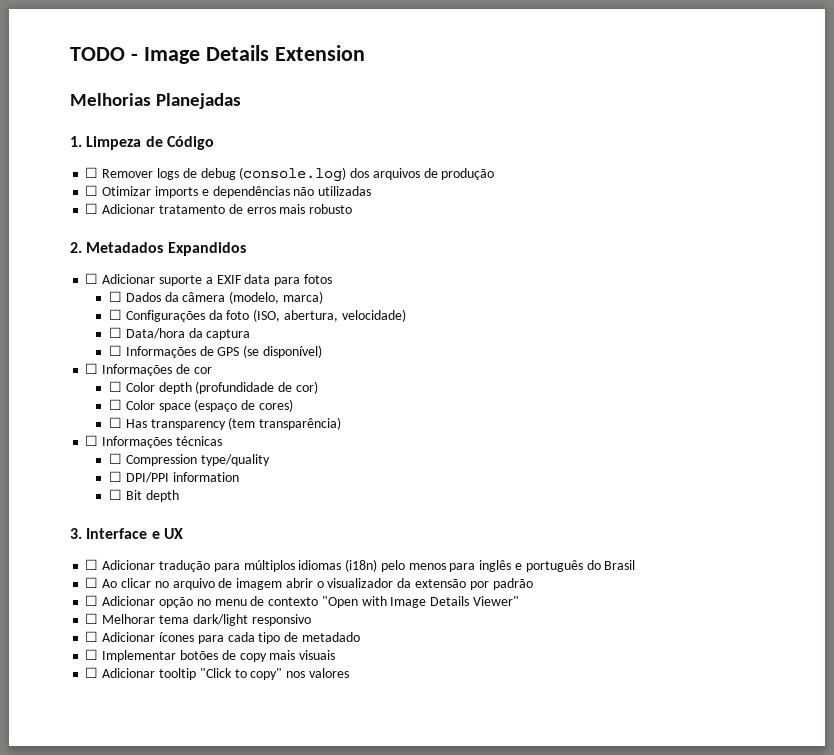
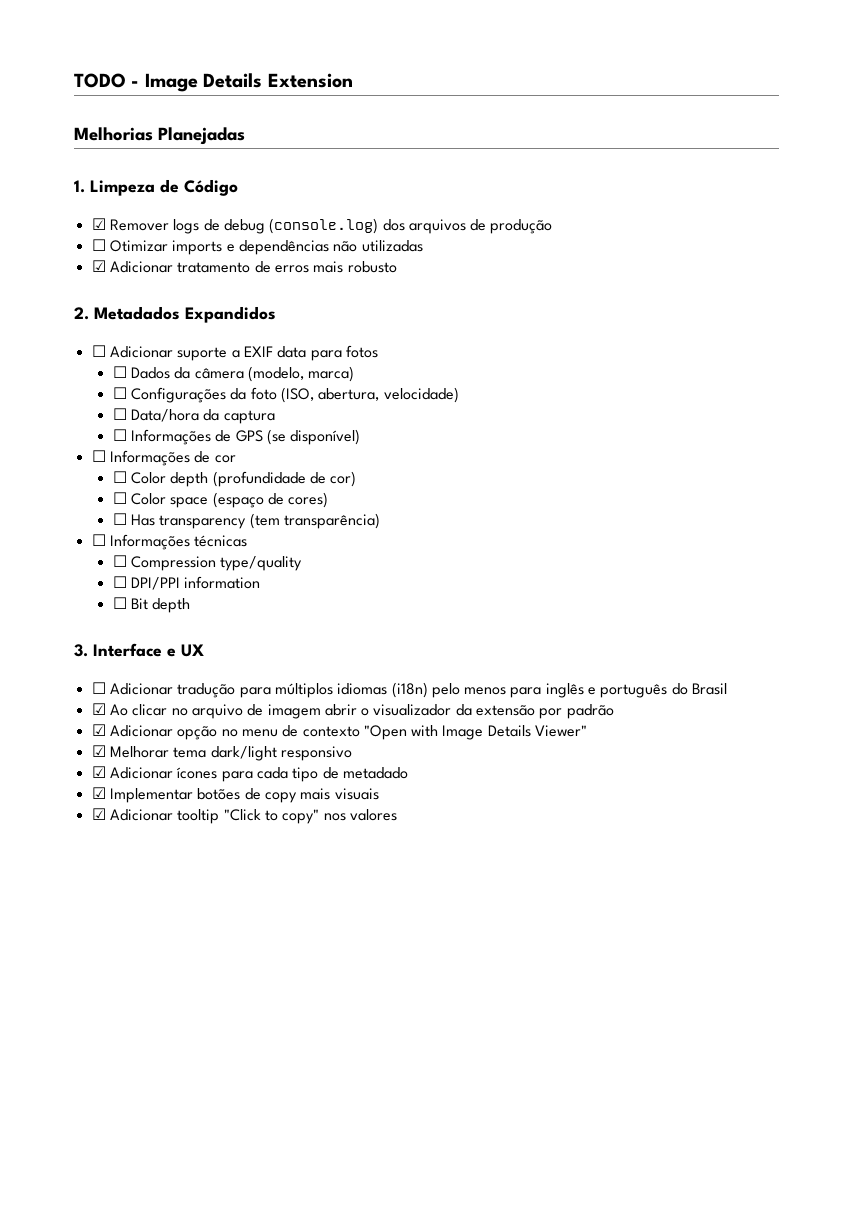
- ☐ Remover logs de debug (console.log) dos arquivos de produção
+ ☑ Remover logs de debug (console.log) dos arquivos de produção
- ☐ Adicionar tratamento de erros mais robusto
+ ☑ Adicionar tratamento de erros mais robusto
- ☐ Ao clicar no arquivo de imagem abrir o visualizador da extensão por padrão
+ ☑ Ao clicar no arquivo de imagem abrir o visualizador da extensão por padrão
- ☐ Adicionar opção no menu de contexto "Open with Image Details Viewer"
+ ☑ Adicionar opção no menu de contexto "Open with Image Details Viewer"
- ☐ Melhorar tema dark/light responsivo
+ ☑ Melhorar tema dark/light responsivo
- ☐ Adicionar ícones para cada tipo de metadado
+ ☑ Adicionar ícones para cada tipo de metadado
- ☐ Implementar botões de copy mais visuais
+ ☑ Implementar botões de copy mais visuais
- ☐ Adicionar tooltip "Click to copy" nos valores
+ ☑ Adicionar tooltip "Click to copy" nos valores

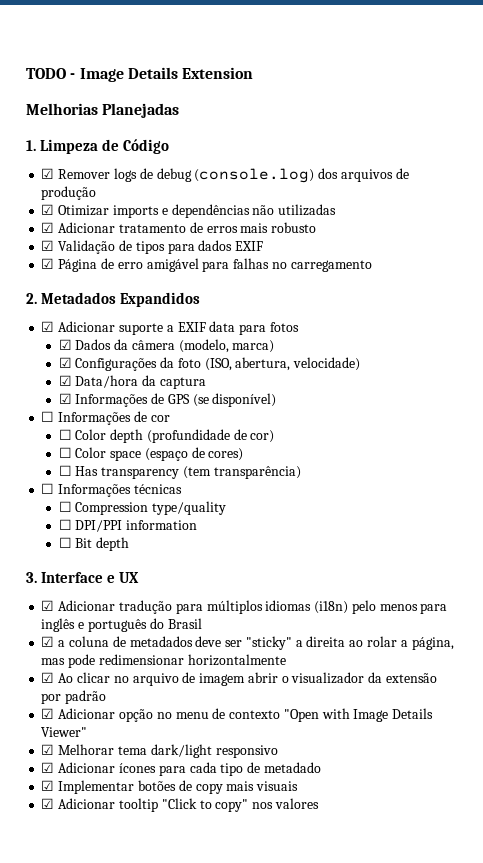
- ☐ Otimizar imports e dependências não utilizadas
+ ☑ Otimizar imports e dependências não utilizadas
+ ☑ Validação de tipos para dados EXIF
+ ☑ Página de erro amigável para falhas no carregamento
- ☐ Adicionar suporte a EXIF data para fotos
+ ☑ Adicionar suporte a EXIF data para fotos
- ☐ Dados da câmera (modelo, marca)
+ ☑ Dados da câmera (modelo, marca)
- ☐ Configurações da foto (ISO, abertura, velocidade)
+ ☑ Configurações da foto (ISO, abertura, velocidade)
- ☐ Data/hora da captura
+ ☑ Data/hora da captura
- ☐ Informações de GPS (se disponível)
+ ☑ Informações de GPS (se disponível)
- ☐ Adicionar tradução para múltiplos idiomas (i18n) pelo menos para inglês e português do Brasil
+ ☑ Adicionar tradução para múltiplos idiomas (i18n) pelo menos para inglês e português do Brasil
+ ☑ a coluna de metadados deve ser "sticky" a direita ao rolar a página, mas pode redimensionar horizontalmente

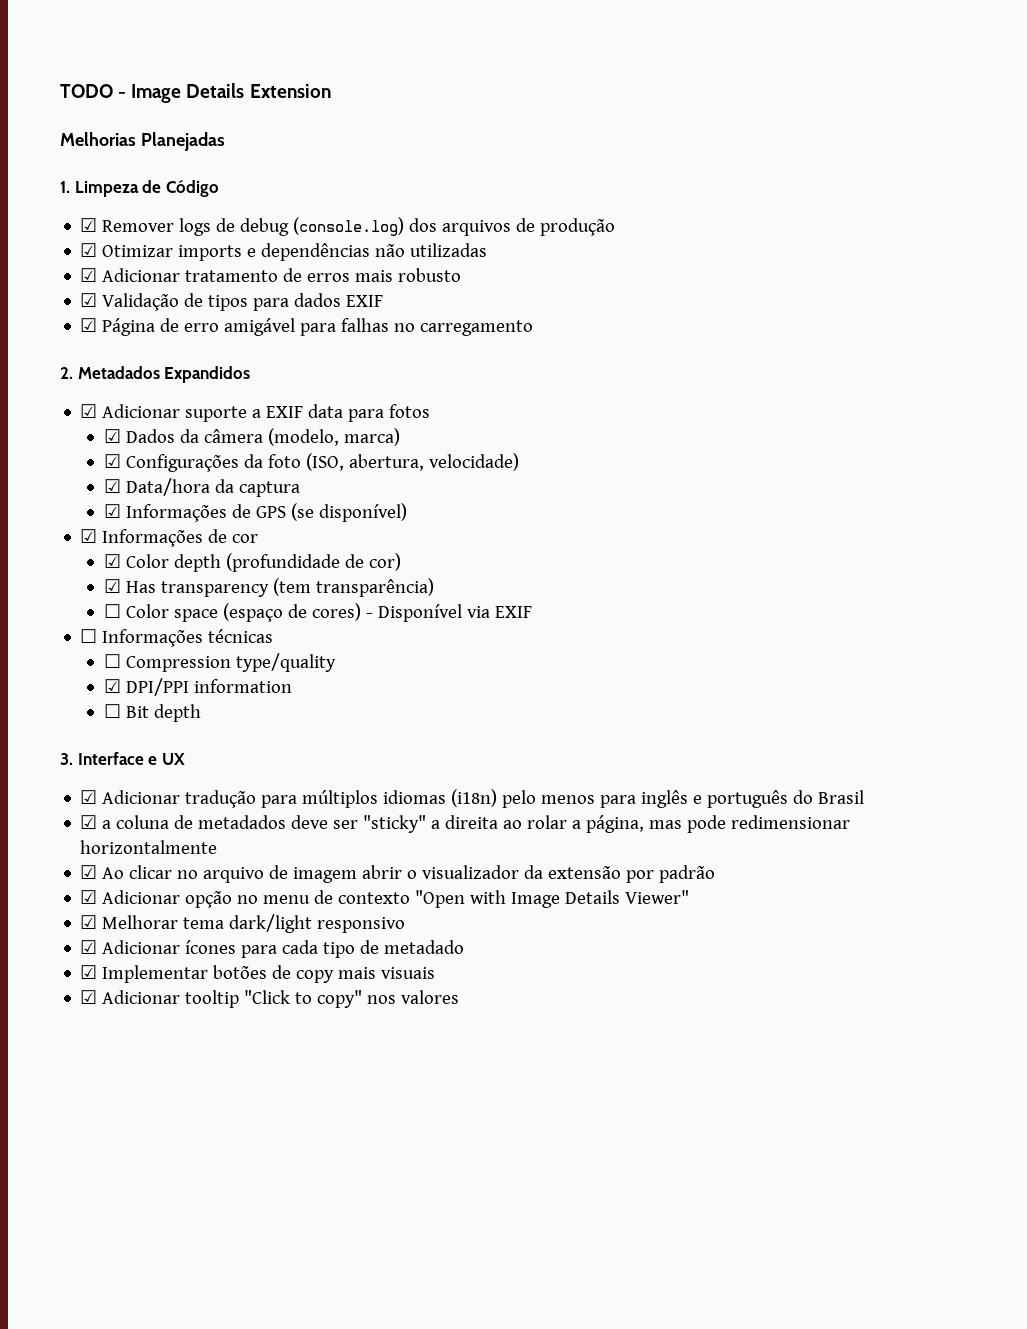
- ☐ Informações de cor
+ ☑ Informações de cor
- ☐ Color depth (profundidade de cor)
+ ☑ Color depth (profundidade de cor)
+ ☑ Has transparency (tem transparência)
- ☐ Color space (espaço de cores)
- ☐ Has transparency (tem transparência)
+ ☐ Color space (espaço de cores) - Disponível via EXIF
- ☐ DPI/PPI information
+ ☑ DPI/PPI information

